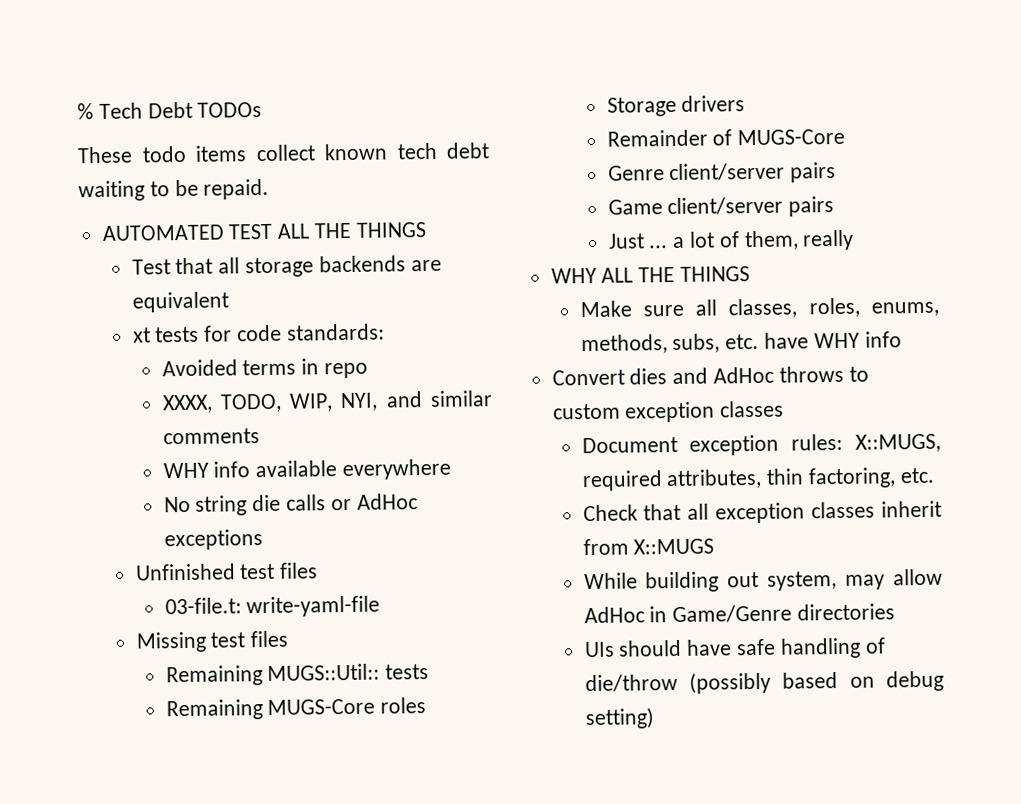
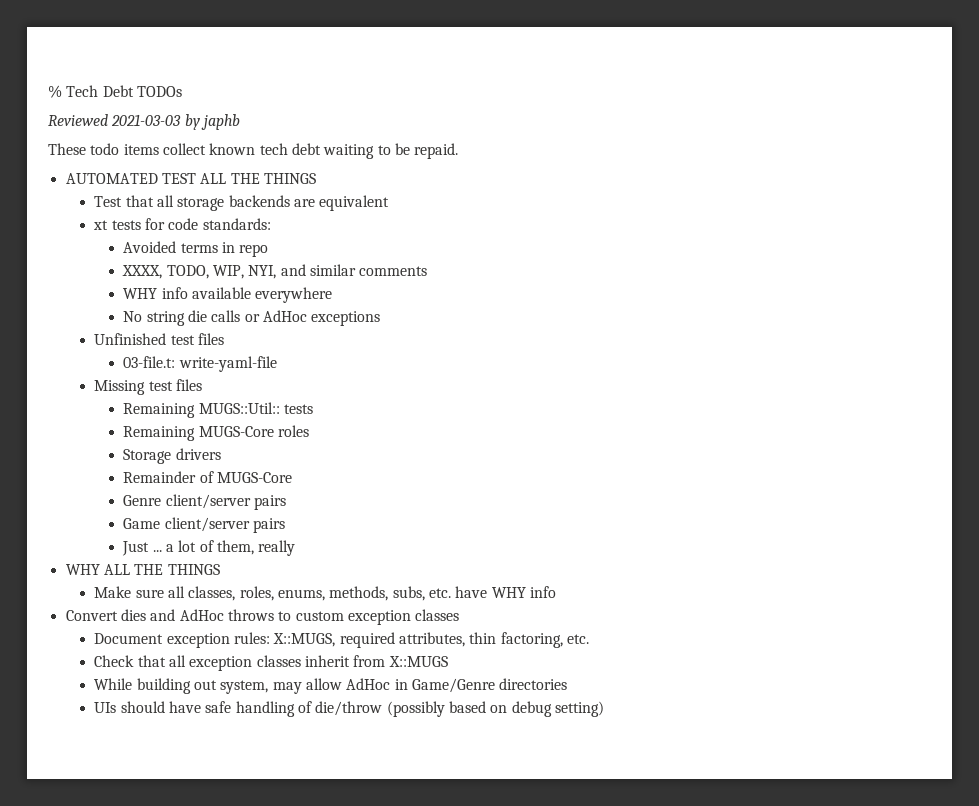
+ Reviewed 2021-03-03 by japhb

